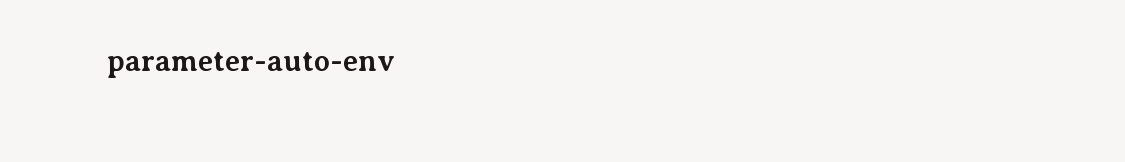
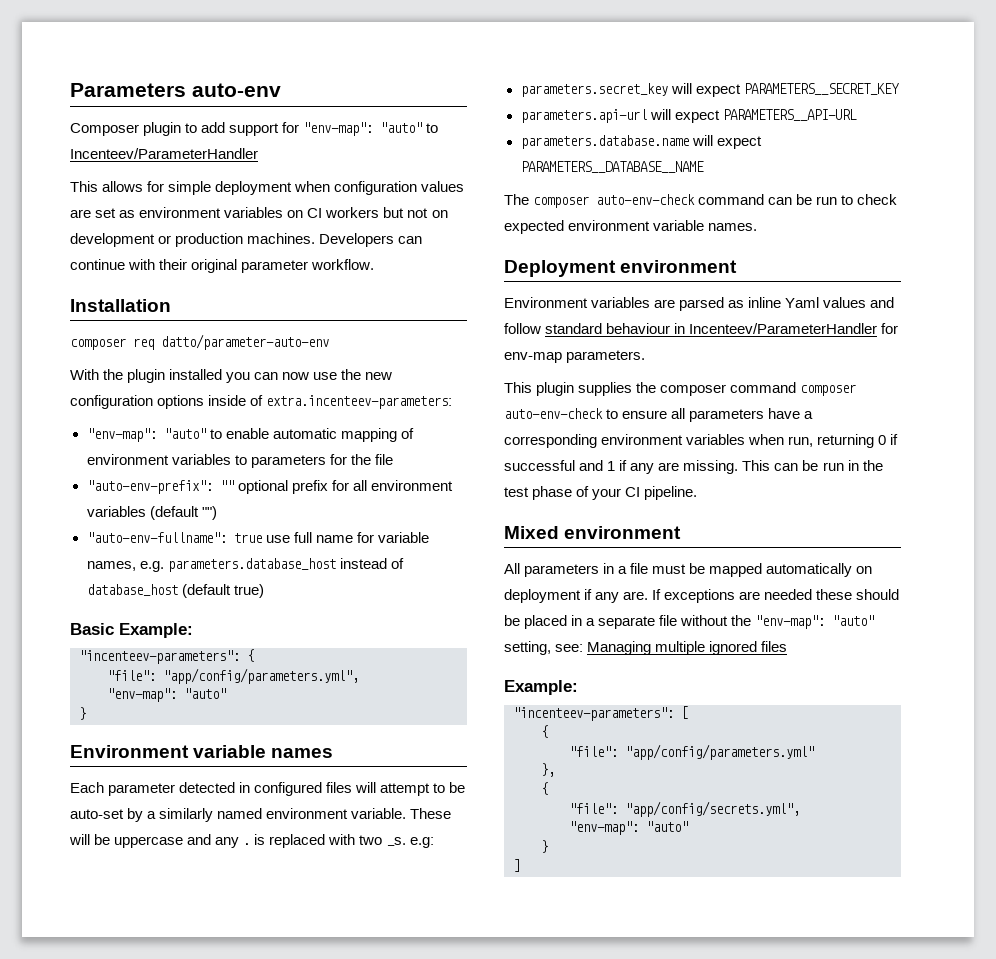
- parameter-auto-env
+ Parameters auto-env
+ Composer plugin to add support for "env-map": "auto" to Incenteev/ParameterHandler
+ This allows for simple deployment when configuration values are set as environment variables on CI workers but not on development or production machines. Developers can continue with their original parameter workflow.
+ Installation
+ composer req datto/parameter-auto-env
+ With the plugin installed you can now use the new configuration options inside of extra.incenteev-parameters:
+ "env-map": "auto" to enable automatic mapping of environment variables to parameters for the file
+ "auto-env-prefix": "" optional prefix for all environment variables (default "")
+ "auto-env-fullname": true use full name for variable names, e.g. parameters.database_host instead of database_host (default true)
+ Basic Example:
+ "incenteev-parameters": {
+ "file": "app/config/parameters.yml",
+ "env-map": "auto"
+ }
+ Environment variable names
+ Each parameter detected in configured files will attempt to be auto-set by a similarly named environment variable. These will be uppercase and any . is replaced with two _s. e.g:
+ parameters.secret_key will expect PARAMETERS__SECRET_KEY
+ parameters.api-url will expect PARAMETERS__API-URL
+ parameters.database.name will expect PARAMETERS__DATABASE__NAME
+ The composer auto-env-check command can be run to check expected environment variable names.
+ Deployment environment
+ Environment variables are parsed as inline Yaml values and follow standard behaviour in Incenteev/ParameterHandler for env-map parameters.
+ This plugin supplies the composer command composer auto-env-check to ensure all parameters have a corresponding environment variables when run, returning 0 if successful and 1 if any are missing. This can be run in the test phase of your CI pipeline.
+ Mixed environment
+ All parameters in a file must be mapped automatically on deployment if any are. If exceptions are needed these should be placed in a separate file without the "env-map": "auto" setting, see: Managing multiple ignored files
+ Example:
+ "incenteev-parameters": [
+ {
+ "file": "app/config/parameters.yml"
+ },
+ {
+ "file": "app/config/secrets.yml",
+ "env-map": "auto"
+ }
+ ]

